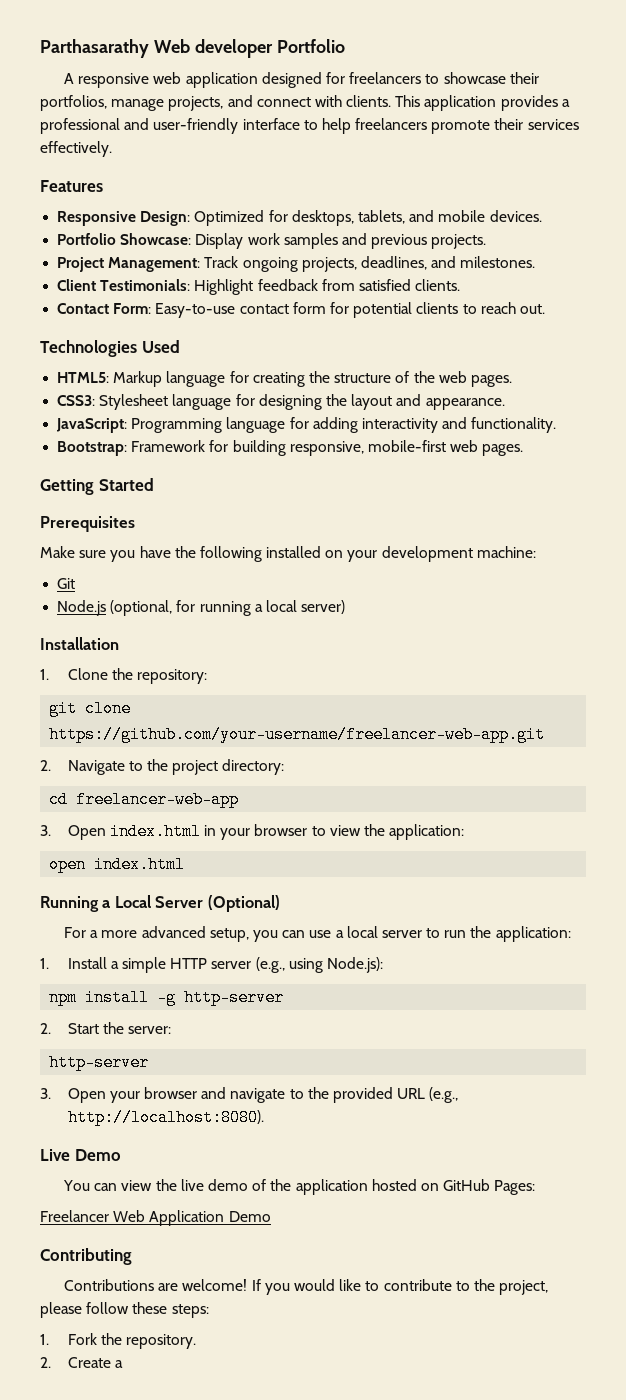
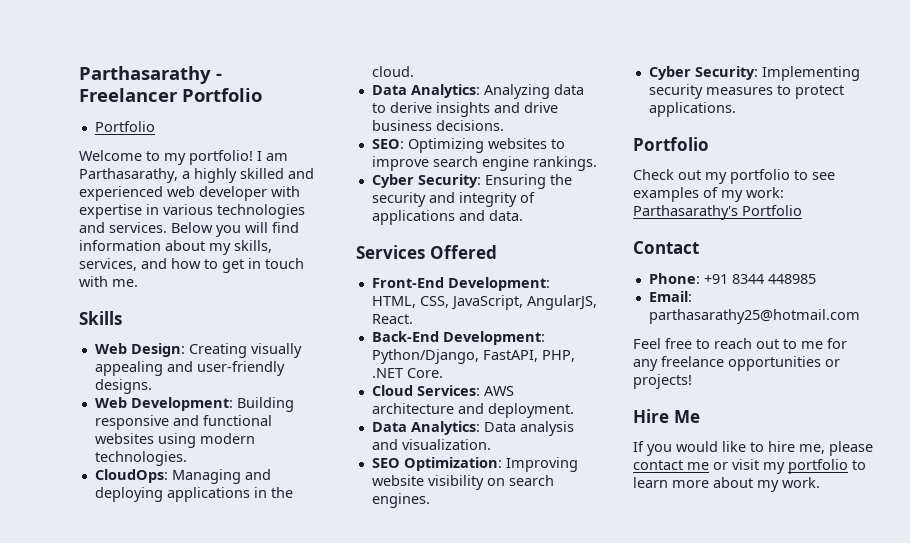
- Parthasarathy Web developer Portfolio
- A responsive web application designed for freelancers to showcase their portfolios, manage projects, and connect with clients. This application provides a professional and user-friendly interface to help freelancers promote their services effectively.
- Features
- Responsive Design: Optimized for desktops, tablets, and mobile devices.
- Portfolio Showcase: Display work samples and previous projects.
- Project Management: Track ongoing projects, deadlines, and milestones.
- Client Testimonials: Highlight feedback from satisfied clients.
- Contact Form: Easy-to-use contact form for potential clients to reach out.
- Technologies Used
- HTML5: Markup language for creating the structure of the web pages.
- CSS3: Stylesheet language for designing the layout and appearance.
- JavaScript: Programming language for adding interactivity and functionality.
- Bootstrap: Framework for building responsive, mobile-first web pages.
- Getting Started
- Prerequisites
- Make sure you have the following installed on your development machine:
- Git
- Node.js (optional, for running a local server)
- Installation
- 1. Clone the repository:
- git clone https://github.com/your-username/freelancer-web-app.git
- 2. Navigate to the project directory:
- cd freelancer-web-app
- 3. Open index.html in your browser to view the application:
- open index.html
- Running a Local Server (Optional)
- For a more advanced setup, you can use a local server to run the application:
- 1. Install a simple HTTP server (e.g., using Node.js):
- npm install -g http-server
- 2. Start the server:
- http-server
- 3. Open your browser and navigate to the provided URL (e.g., http://localhost:8080).
- Live Demo
- You can view the live demo of the application hosted on GitHub Pages:
- Freelancer Web Application Demo
- Contributing
- Contributions are welcome! If you would like to contribute to the project, please follow these steps:
- 1. Fork the repository.
- 2. Create a
+ Parthasarathy - Freelancer Portfolio
+ Portfolio
+ Welcome to my portfolio! I am Parthasarathy, a highly skilled and experienced web developer with expertise in various technologies and services. Below you will find information about my skills, services, and how to get in touch with me.
+ Skills
+ Web Design: Creating visually appealing and user-friendly designs.
+ Web Development: Building responsive and functional websites using modern technologies.
+ CloudOps: Managing and deploying applications in the cloud.
+ Data Analytics: Analyzing data to derive insights and drive business decisions.
+ SEO: Optimizing websites to improve search engine rankings.
+ Cyber Security: Ensuring the security and integrity of applications and data.
+ Services Offered
+ Front-End Development: HTML, CSS, JavaScript, AngularJS, React.
+ Back-End Development: Python/Django, FastAPI, PHP, .NET Core.
+ Cloud Services: AWS architecture and deployment.
+ Data Analytics: Data analysis and visualization.
+ SEO Optimization: Improving website visibility on search engines.
+ Cyber Security: Implementing security measures to protect applications.
+ Portfolio
+ Check out my portfolio to see examples of my work: Parthasarathy's Portfolio
+ Contact
+ Phone: +91 8344 448985
+ Email: parthasarathy25@hotmail.com
+ Feel free to reach out to me for any freelance opportunities or projects!
+ Hire Me
+ If you would like to hire me, please contact me or visit my portfolio to learn more about my work.

